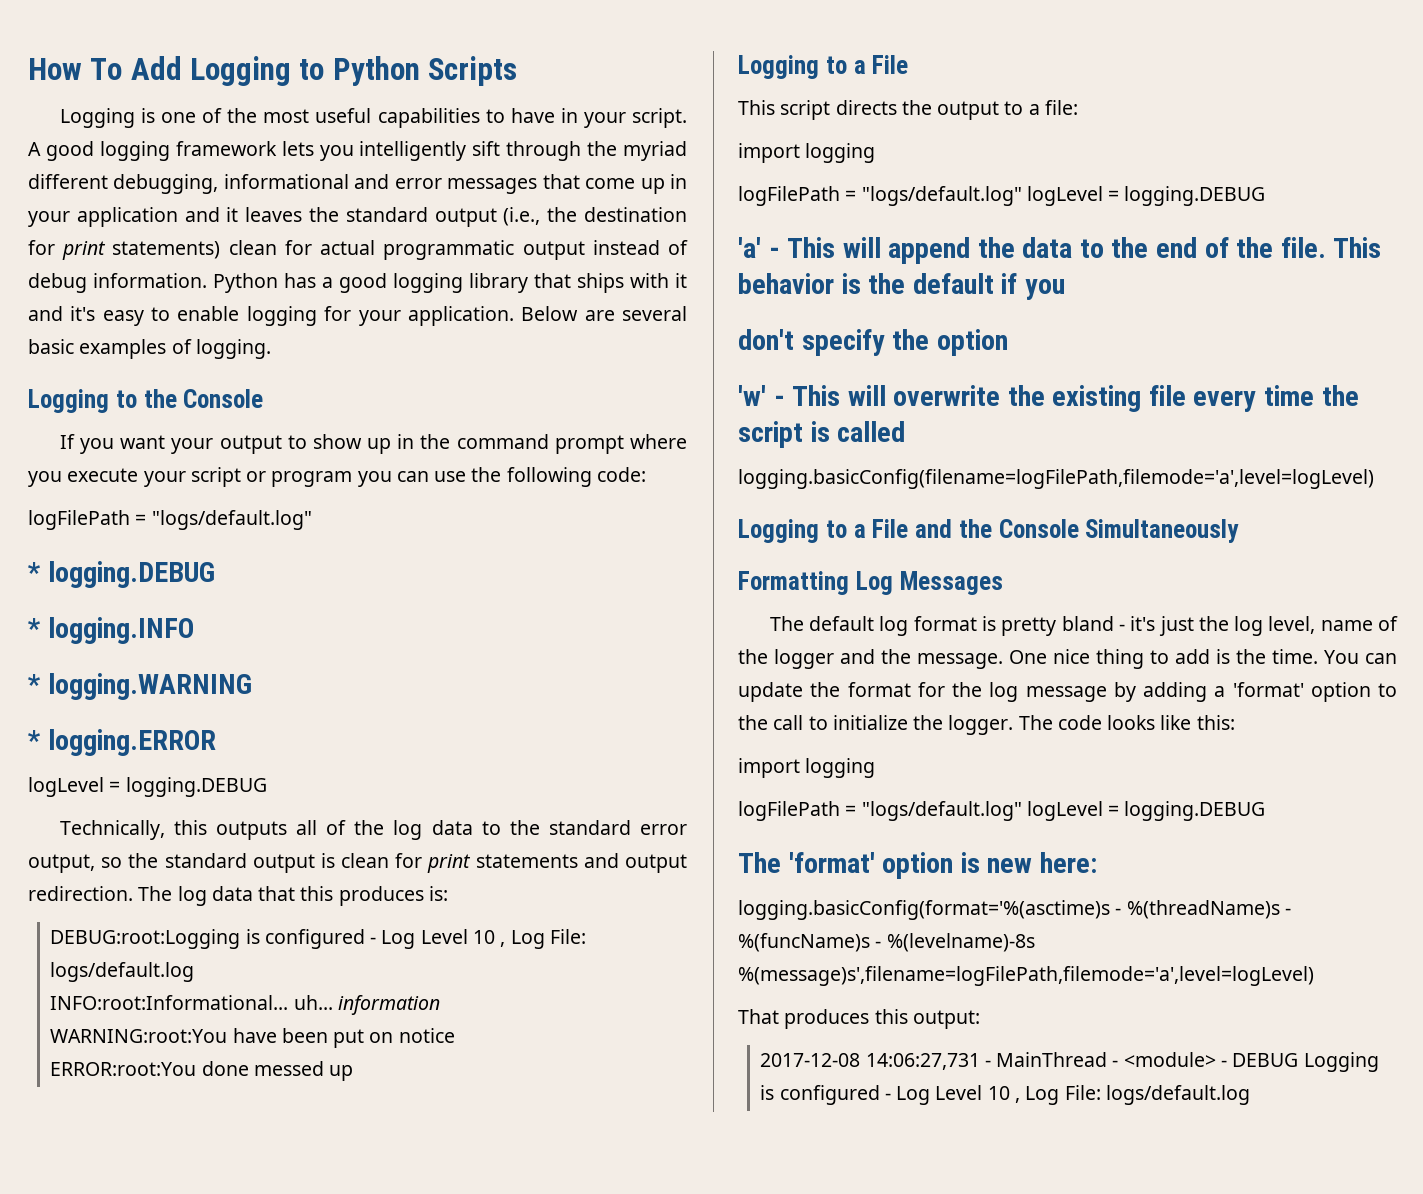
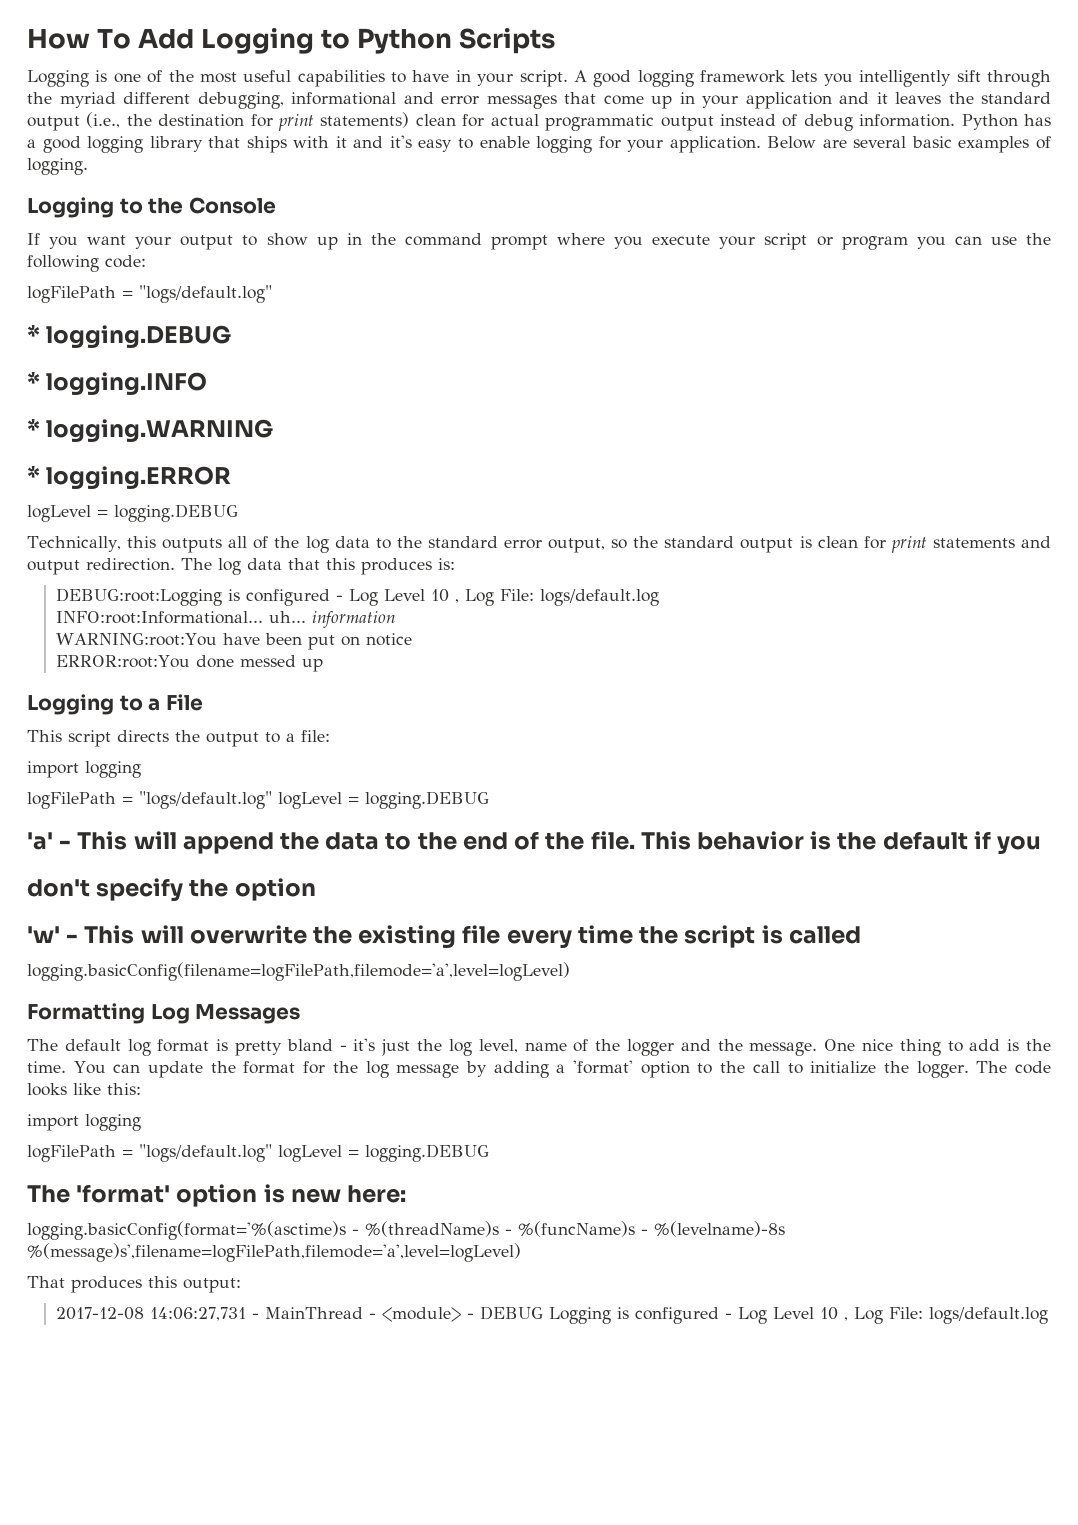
- Logging to a File and the Console Simultaneously

